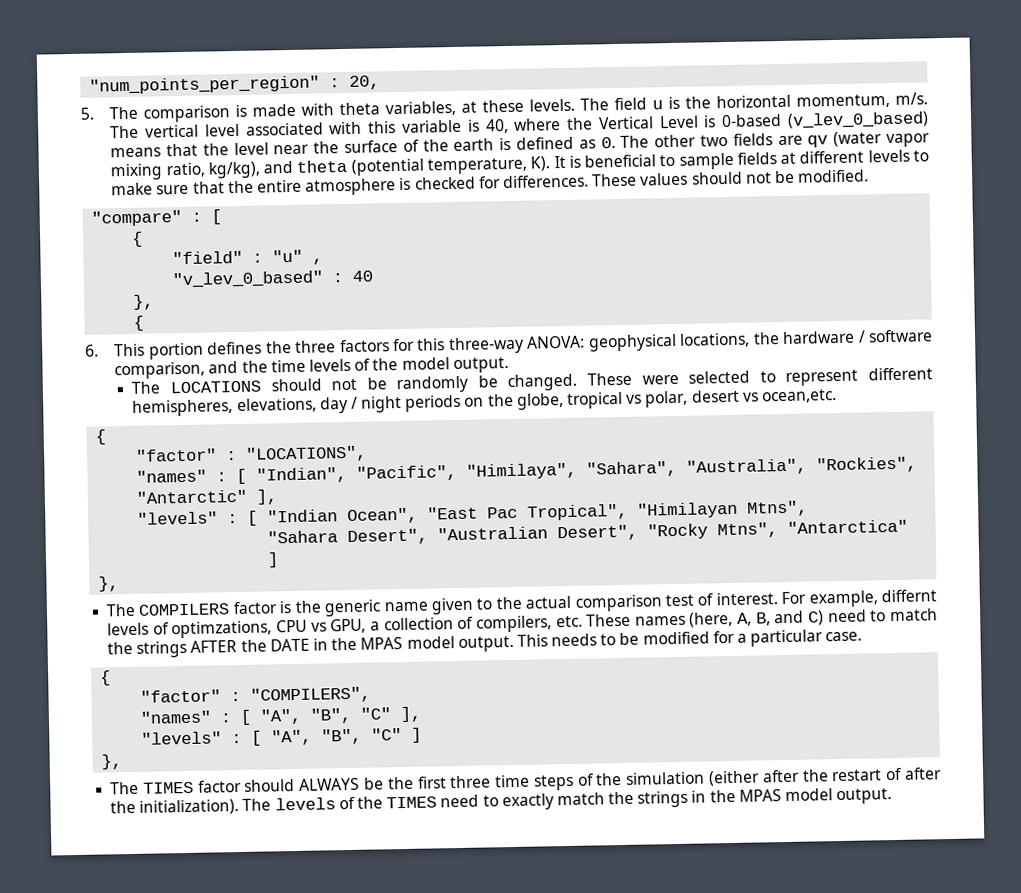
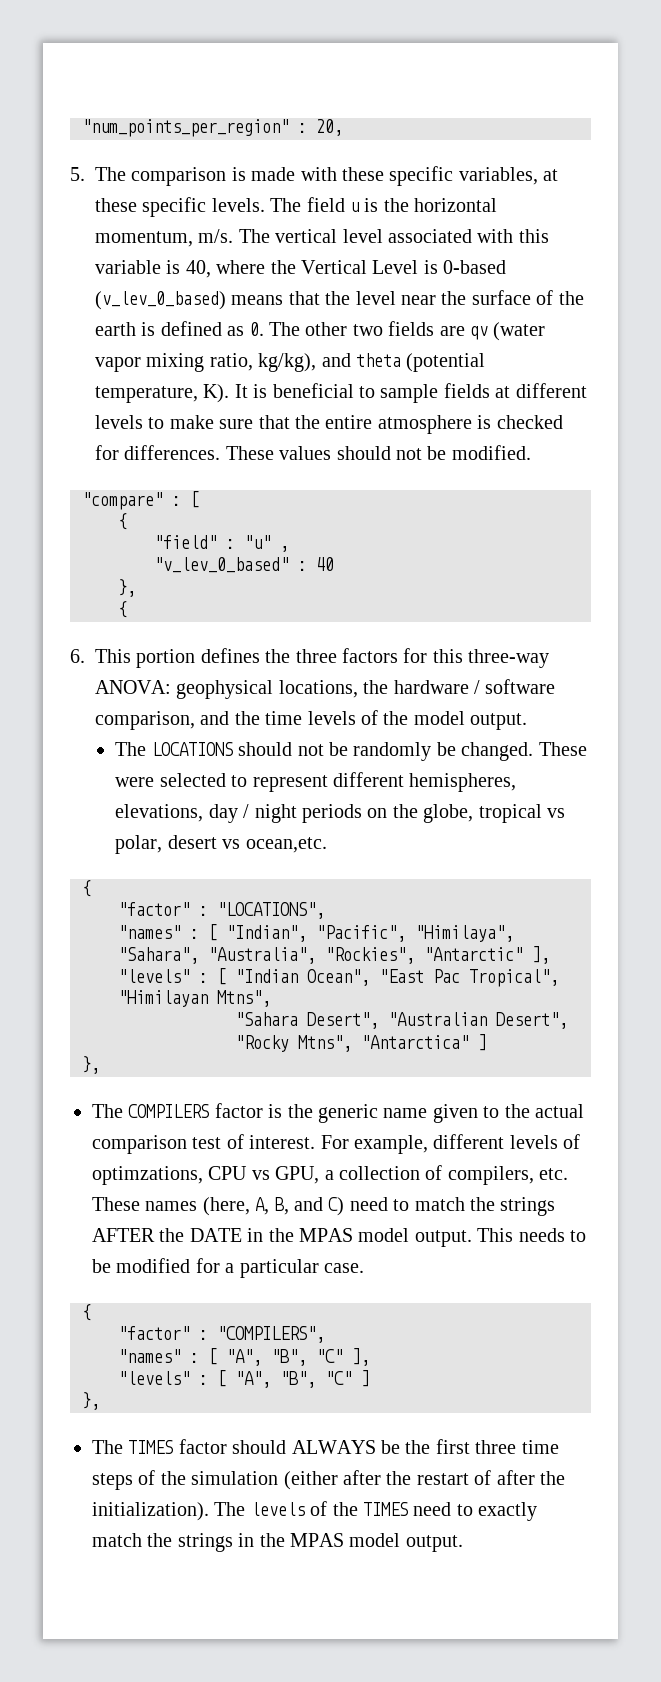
- 5. The comparison is made with theta variables, at these levels.
+ 5. The comparison is made with these specific variables, at these specific levels.
- For example, differnt levels of optimzations, CPU vs GPU, a collection of compilers, etc. These names (here, A, B, and C) need to match the strings AFTER the DATE in the MPAS model output.
+ For example, different levels of optimzations, CPU vs GPU, a collection of compilers, etc. These names (here, A, B, and C) need to match the strings AFTER the DATE in the MPAS model output.

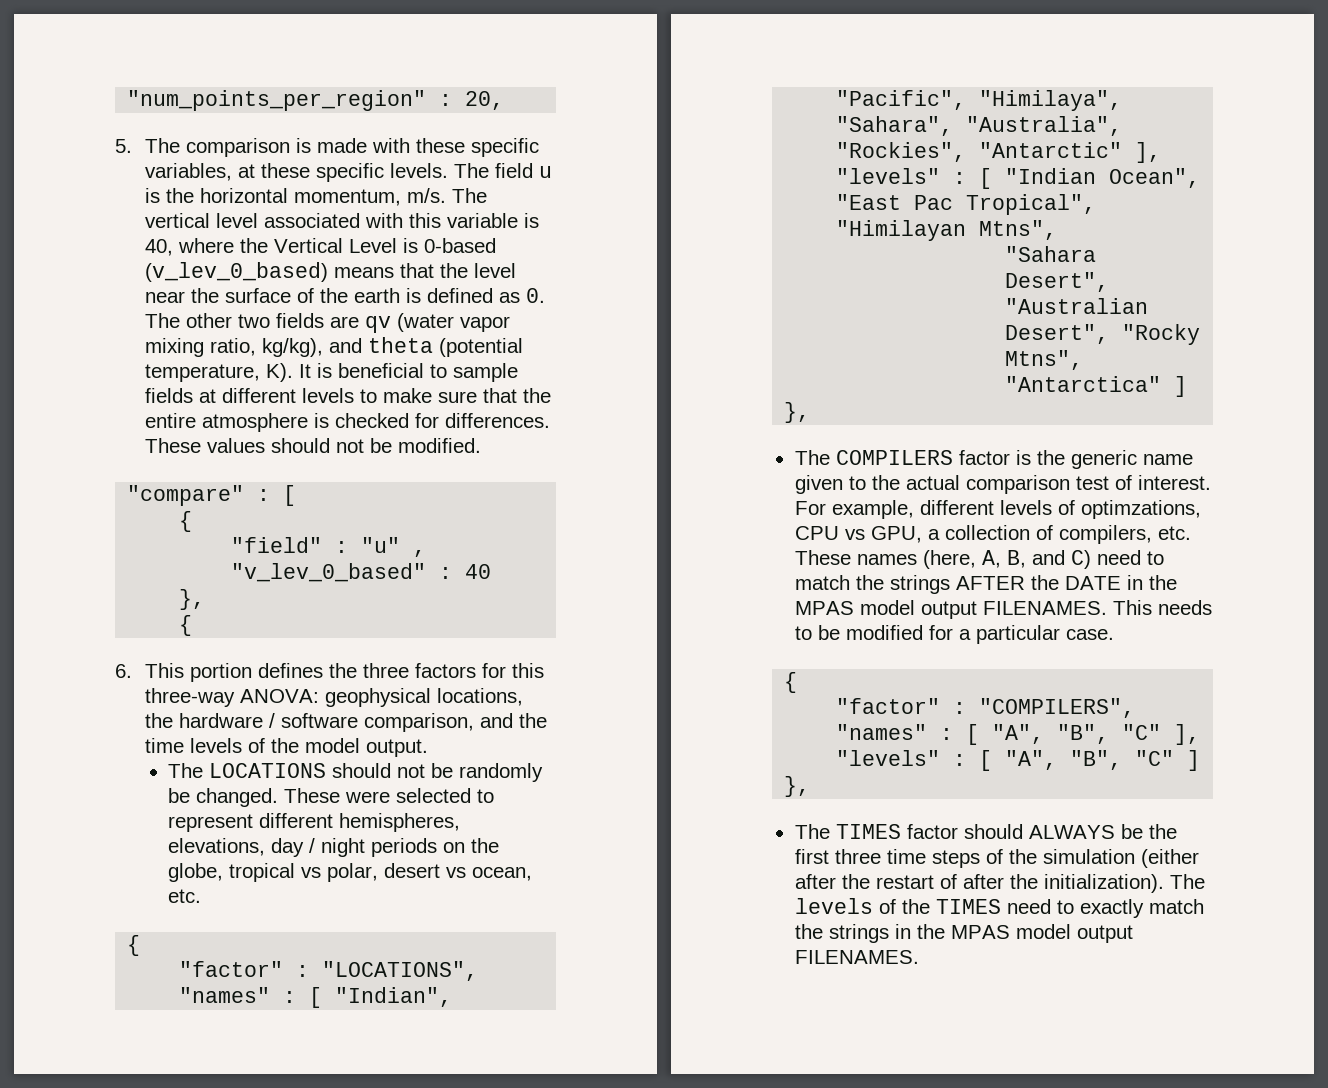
- These were selected to represent different hemispheres, elevations, day / night periods on the globe, tropical vs polar, desert vs ocean,etc.
+ These were selected to represent different hemispheres, elevations, day / night periods on the globe, tropical vs polar, desert vs ocean, etc.
- For example, different levels of optimzations, CPU vs GPU, a collection of compilers, etc. These names (here, A, B, and C) need to match the strings AFTER the DATE in the MPAS model output.
+ For example, different levels of optimzations, CPU vs GPU, a collection of compilers, etc. These names (here, A, B, and C) need to match the strings AFTER the DATE in the MPAS model output FILENAMES.
- The levels of the TIMES need to exactly match the strings in the MPAS model output.
+ The levels of the TIMES need to exactly match the strings in the MPAS model output FILENAMES.

